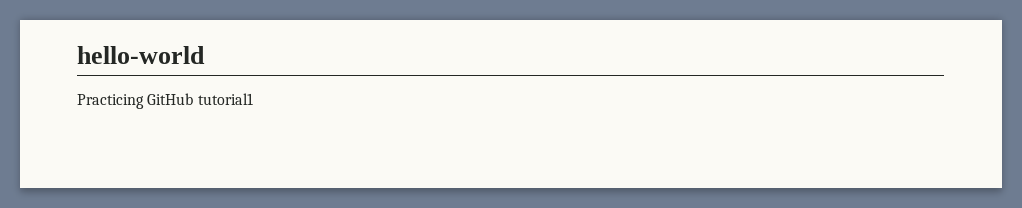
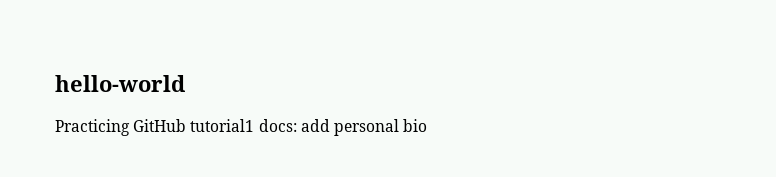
- Practicing GitHub tutorial1
+ Practicing GitHub tutorial1 docs: add personal bio

